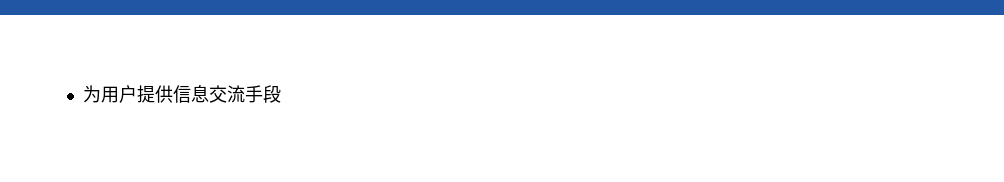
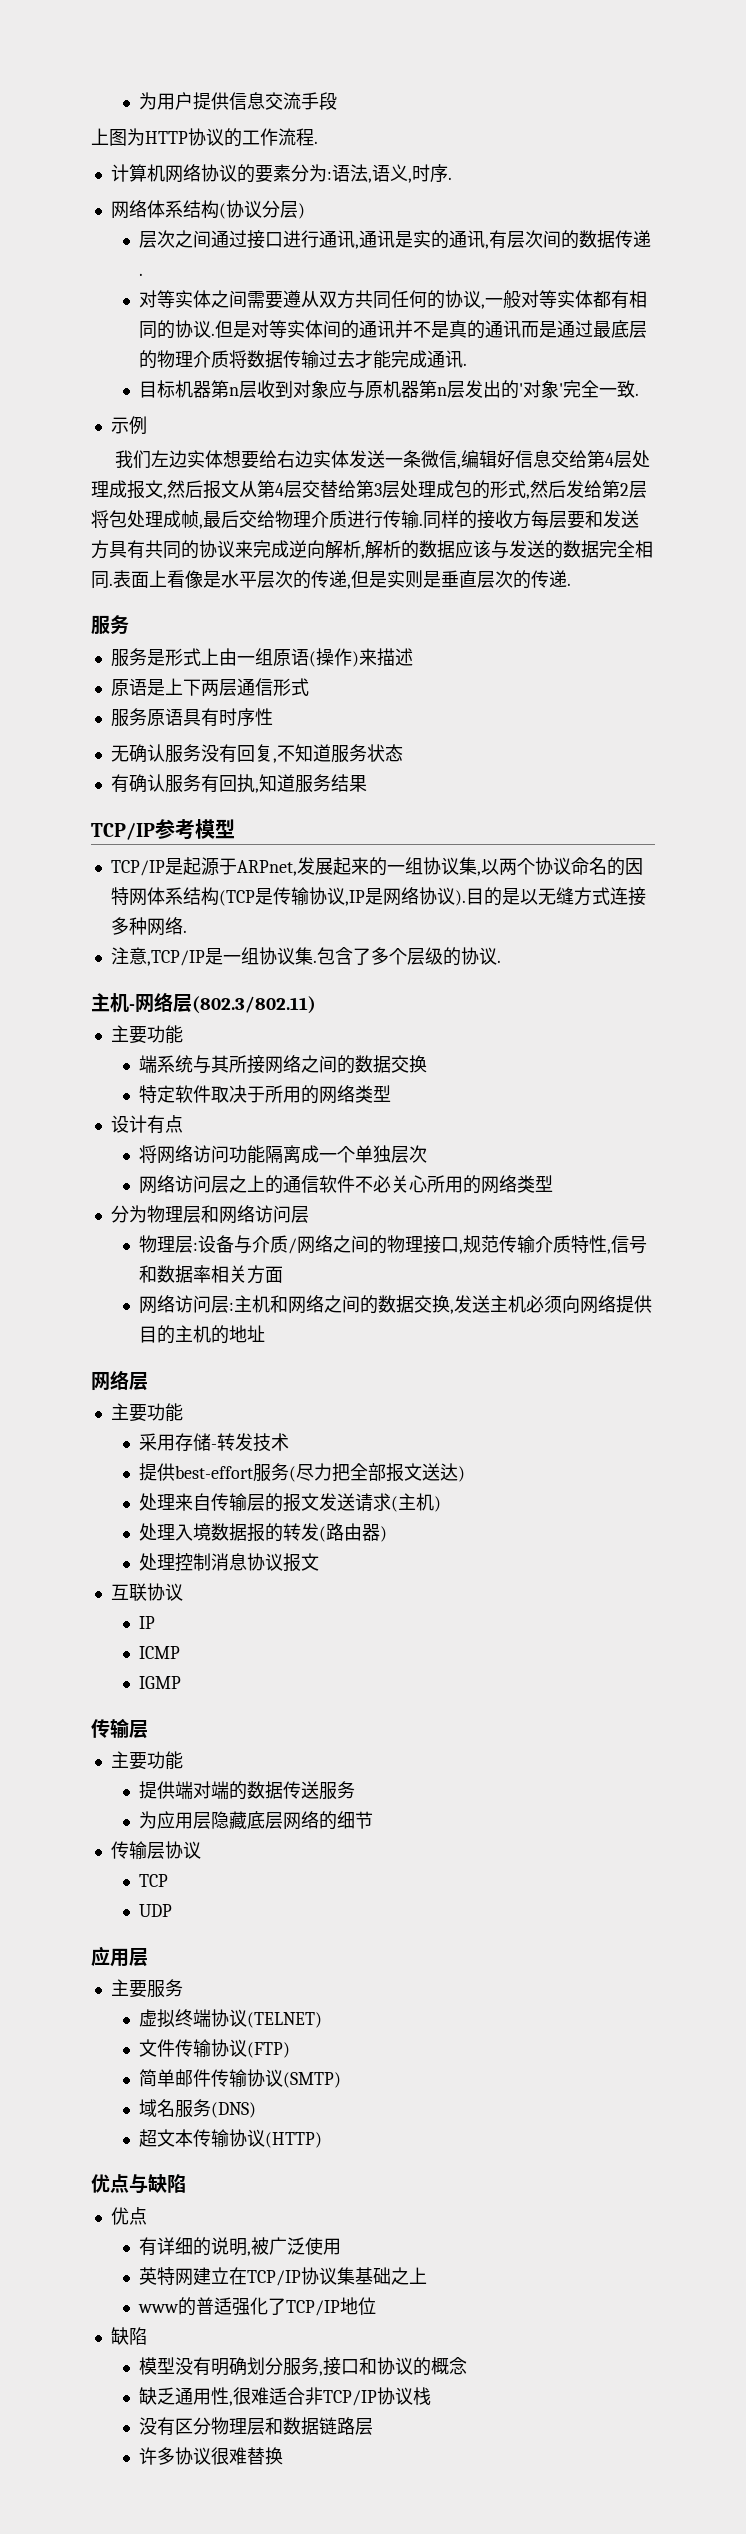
+ 上图为HTTP协议的工作流程.
+ 计算机网络协议的要素分为:语法,语义,时序.
+ 网络体系结构(协议分层)
+ 层次之间通过接口进行通讯,通讯是实的通讯,有层次间的数据传递.
+ 对等实体之间需要遵从双方共同任何的协议,一般对等实体都有相同的协议.但是对等实体间的通讯并不是真的通讯而是通过最底层的物理介质将数据传输过去才能完成通讯.
+ 目标机器第n层收到对象应与原机器第n层发出的'对象'完全一致.
+ 示例
+ 我们左边实体想要给右边实体发送一条微信,编辑好信息交给第4层处理成报文,然后报文从第4层交替给第3层处理成包的形式,然后发给第2层将包处理成帧,最后交给物理介质进行传输.同样的接收方每层要和发送方具有共同的协议来完成逆向解析,解析的数据应该与发送的数据完全相同.表面上看像是水平层次的传递,但是实则是垂直层次的传递.
+ 服务
+ 服务是形式上由一组原语(操作)来描述
+ 原语是上下两层通信形式
+ 服务原语具有时序性
+ 无确认服务没有回复,不知道服务状态
+ 有确认服务有回执,知道服务结果
+ TCP/IP参考模型
+ TCP/IP是起源于ARPnet,发展起来的一组协议集,以两个协议命名的因特网体系结构(TCP是传输协议,IP是网络协议).目的是以无缝方式连接多种网络.
+ 注意,TCP/IP是一组协议集.包含了多个层级的协议.
+ 主机-网络层(802.3/802.11)
+ 主要功能
+ 端系统与其所接网络之间的数据交换
+ 特定软件取决于所用的网络类型
+ 设计有点
+ 将网络访问功能隔离成一个单独层次
+ 网络访问层之上的通信软件不必关心所用的网络类型
+ 分为物理层和网络访问层
+ 物理层:设备与介质/网络之间的物理接口,规范传输介质特性,信号和数据率相关方面
+ 网络访问层:主机和网络之间的数据交换,发送主机必须向网络提供目的主机的地址
+ 网络层
+ 主要功能
+ 采用存储-转发技术
+ 提供best-effort服务(尽力把全部报文送达)
+ 处理来自传输层的报文发送请求(主机)
+ 处理入境数据报的转发(路由器)
+ 处理控制消息协议报文
+ 互联协议
+ IP
+ ICMP
+ IGMP
+ 传输层
+ 主要功能
+ 提供端对端的数据传送服务
+ 为应用层隐藏底层网络的细节
+ 传输层协议
+ TCP
+ UDP
+ 应用层
+ 主要服务
+ 虚拟终端协议(TELNET)
+ 文件传输协议(FTP)
+ 简单邮件传输协议(SMTP)
+ 域名服务(DNS)
+ 超文本传输协议(HTTP)
+ 优点与缺陷
+ 优点
+ 有详细的说明,被广泛使用
+ 英特网建立在TCP/IP协议集基础之上
+ www的普适强化了TCP/IP地位
+ 缺陷
+ 模型没有明确划分服务,接口和协议的概念
+ 缺乏通用性,很难适合非TCP/IP协议栈
+ 没有区分物理层和数据链路层
+ 许多协议很难替换

